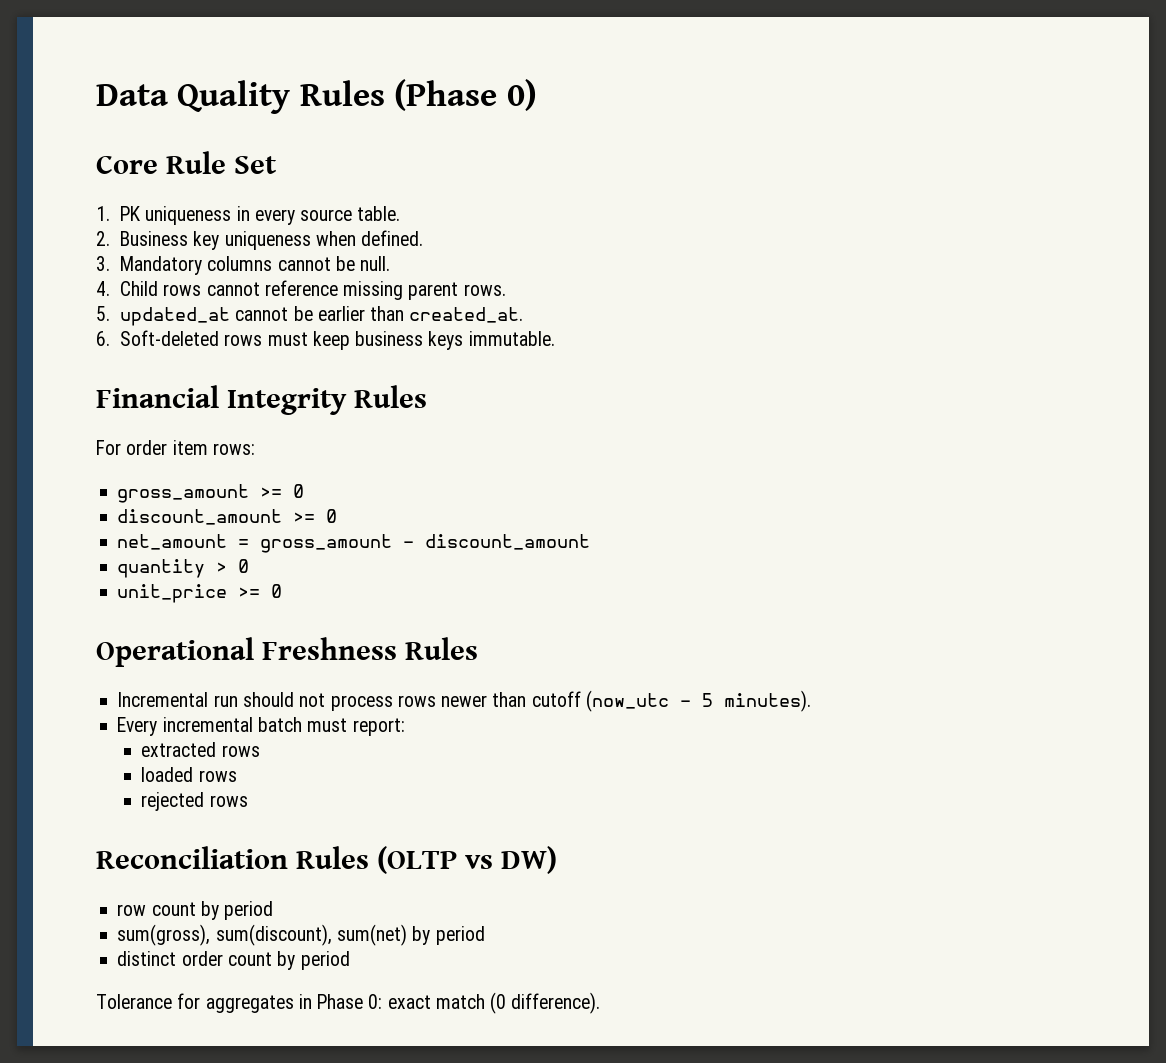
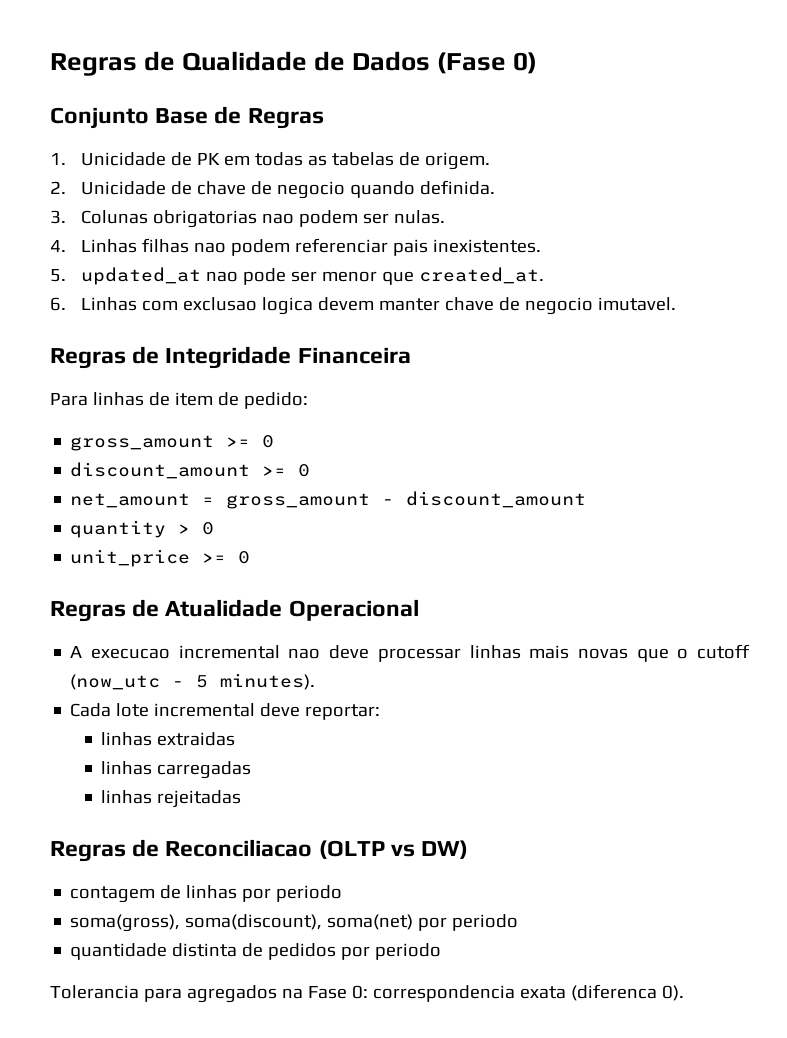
- Data Quality Rules (Phase 0)
- Core Rule Set
- 1. PK uniqueness in every source table.
- 2. Business key uniqueness when defined.
- 3. Mandatory columns cannot be null.
- 4. Child rows cannot reference missing parent rows.
- 5. updated_at cannot be earlier than created_at.
- 6. Soft-deleted rows must keep business keys immutable.
- Financial Integrity Rules
- For order item rows:
+ Regras de Qualidade de Dados (Fase 0)
+ Conjunto Base de Regras
+ 1. Unicidade de PK em todas as tabelas de origem.
+ 2. Unicidade de chave de negocio quando definida.
+ 3. Colunas obrigatorias nao podem ser nulas.
+ 4. Linhas filhas nao podem referenciar pais inexistentes.
+ 5. updated_at nao pode ser menor que created_at.
+ 6. Linhas com exclusao logica devem manter chave de negocio imutavel.
+ Regras de Integridade Financeira
+ Para linhas de item de pedido:
- Operational Freshness Rules
- Incremental run should not process rows newer than cutoff (now_utc - 5 minutes).
+ Regras de Atualidade Operacional
+ A execucao incremental nao deve processar linhas mais novas que o cutoff (now_utc - 5 minutes).
- Every incremental batch must report:
- extracted rows
- loaded rows
- rejected rows
- Reconciliation Rules (OLTP vs DW)
- row count by period
- sum(gross), sum(discount), sum(net) by period
- distinct order count by period
- Tolerance for aggregates in Phase 0: exact match (0 difference).
+ Cada lote incremental deve reportar:
+ linhas extraidas
+ linhas carregadas
+ linhas rejeitadas
+ Regras de Reconciliacao (OLTP vs DW)
+ contagem de linhas por periodo
+ soma(gross), soma(discount), soma(net) por periodo
+ quantidade distinta de pedidos por periodo
+ Tolerancia para agregados na Fase 0: correspondencia exata (diferenca 0).

